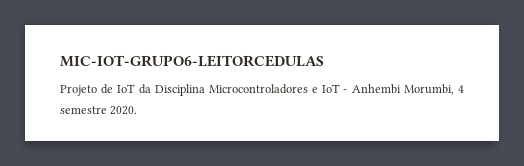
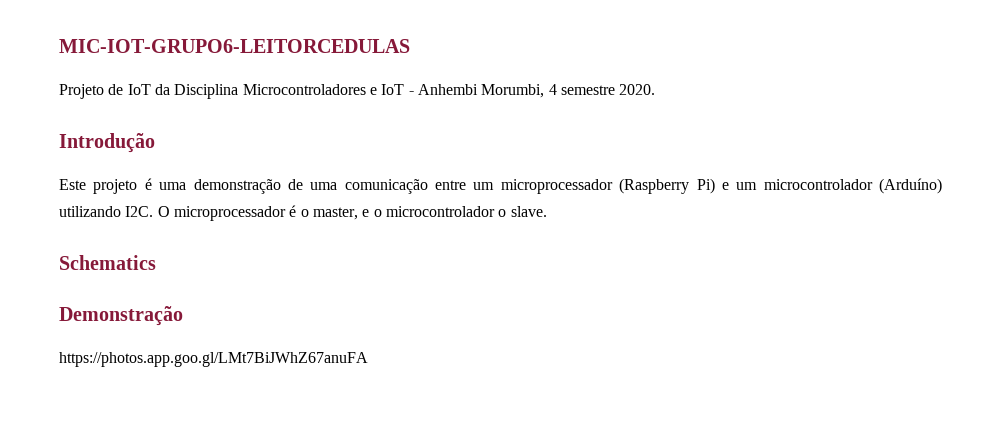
+ Introdução
+ Este projeto é uma demonstração de uma comunicação entre um microprocessador (Raspberry Pi) e um microcontrolador (Arduíno) utilizando I2C. O microprocessador é o master, e o microcontrolador o slave.
+ Schematics
+ Demonstração
+ https://photos.app.goo.gl/LMt7BiJWhZ67anuFA

